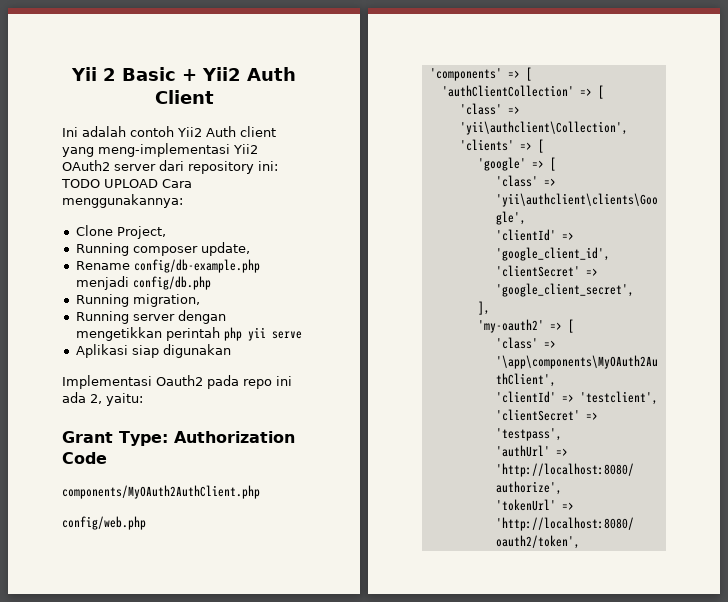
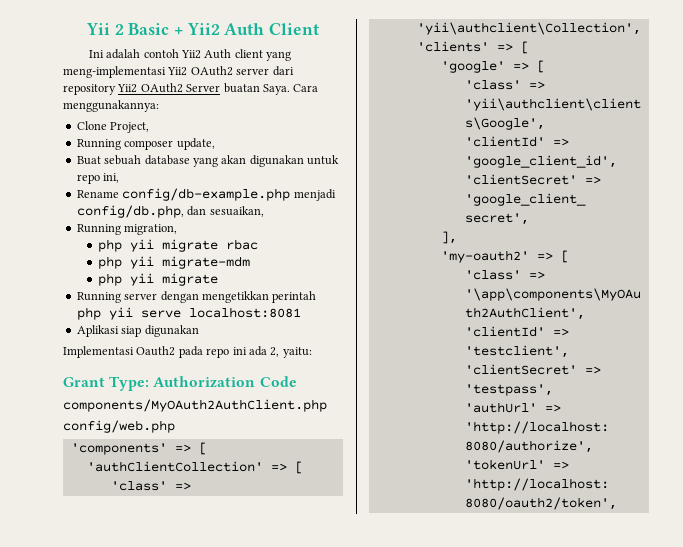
- Ini adalah contoh Yii2 Auth client yang meng-implementasi Yii2 OAuth2 server dari repository ini: TODO UPLOAD Cara menggunakannya:
+ Ini adalah contoh Yii2 Auth client yang meng-implementasi Yii2 OAuth2 server dari repository Yii2 OAuth2 Server buatan Saya. Cara menggunakannya:
+ Buat sebuah database yang akan digunakan untuk repo ini,
- Rename config/db-example.php menjadi config/db.php
+ Rename config/db-example.php menjadi config/db.php, dan sesuaikan,
+ php yii migrate rbac
+ php yii migrate-mdm
+ php yii migrate
- Running server dengan mengetikkan perintah php yii serve
+ Running server dengan mengetikkan perintah php yii serve localhost:8081

